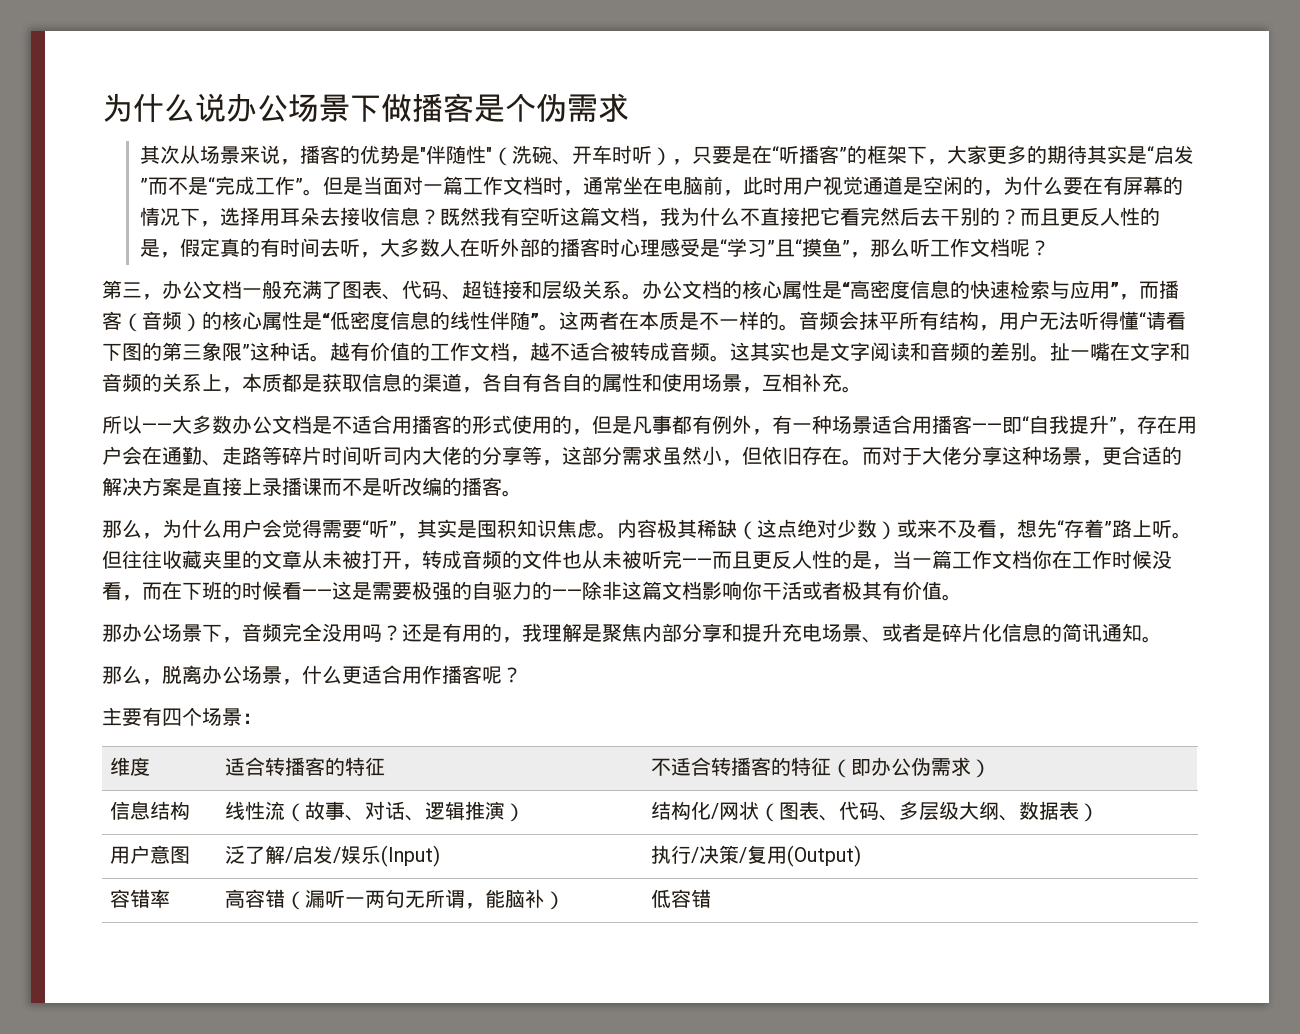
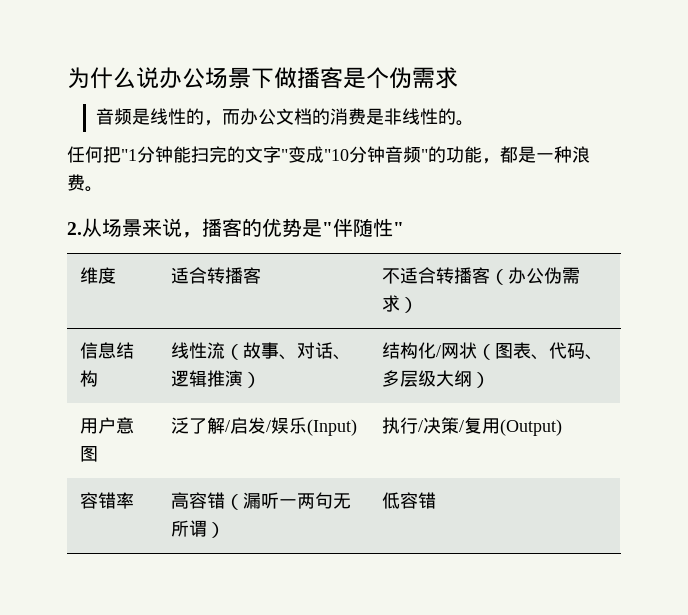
- 其次从场景来说，播客的优势是"伴随性"（洗碗、开车时听），只要是在“听播客”的框架下，大家更多的期待其实是“启发”而不是“完成工作”。但是当面对一篇工作文档时，通常坐在电脑前，此时用户视觉通道是空闲的，为什么要在有屏幕的情况下，选择用耳朵去接收信息？既然我有空听这篇文档，我为什么不直接把它看完然后去干别的？而且更反人性的是，假定真的有时间去听，大多数人在听外部的播客时心理感受是“学习”且“摸鱼”，那么听工作文档呢？
- 第三，办公文档一般充满了图表、代码、超链接和层级关系。办公文档的核心属性是“高密度信息的快速检索与应用”，而播客（音频）的核心属性是“低密度信息的线性伴随”。这两者在本质是不一样的。音频会抹平所有结构，用户无法听得懂“请看下图的第三象限”这种话。越有价值的工作文档，越不适合被转成音频。这其实也是文字阅读和音频的差别。扯一嘴在文字和音频的关系上，本质都是获取信息的渠道，各自有各自的属性和使用场景，互相补充。
- 所以——大多数办公文档是不适合用播客的形式使用的，但是凡事都有例外，有一种场景适合用播客——即“自我提升”，存在用户会在通勤、走路等碎片时间听司内大佬的分享等，这部分需求虽然小，但依旧存在。而对于大佬分享这种场景，更合适的解决方案是直接上录播课而不是听改编的播客。
- 那么，为什么用户会觉得需要“听”，其实是囤积知识焦虑。内容极其稀缺（这点绝对少数）或来不及看，想先“存着”路上听。但往往收藏夹里的文章从未被打开，转成音频的文件也从未被听完——而且更反人性的是，当一篇工作文档你在工作时候没看，而在下班的时候看——这是需要极强的自驱力的——除非这篇文档影响你干活或者极其有价值。
- 那办公场景下，音频完全没用吗？还是有用的，我理解是聚焦内部分享和提升充电场景、或者是碎片化信息的简讯通知。
- 那么，脱离办公场景，什么更适合用作播客呢？
- 主要有四个场景：
+ 音频是线性的，而办公文档的消费是非线性的。
+ 任何把"1分钟能扫完的文字"变成"10分钟音频"的功能，都是一种浪费。
+ 2.从场景来说，播客的优势是"伴随性"
- 维度 | 适合转播客的特征 | 不适合转播客的特征（即办公伪需求）
+ 维度 | 适合转播客 | 不适合转播客（办公伪需求）
- 信息结构 | 线性流（故事、对话、逻辑推演） | 结构化/网状（图表、代码、多层级大纲、数据表）
+ 信息结构 | 线性流（故事、对话、逻辑推演） | 结构化/网状（图表、代码、多层级大纲）
- 容错率 | 高容错（漏听一两句无所谓，能脑补） | 低容错
+ 容错率 | 高容错（漏听一两句无所谓） | 低容错

